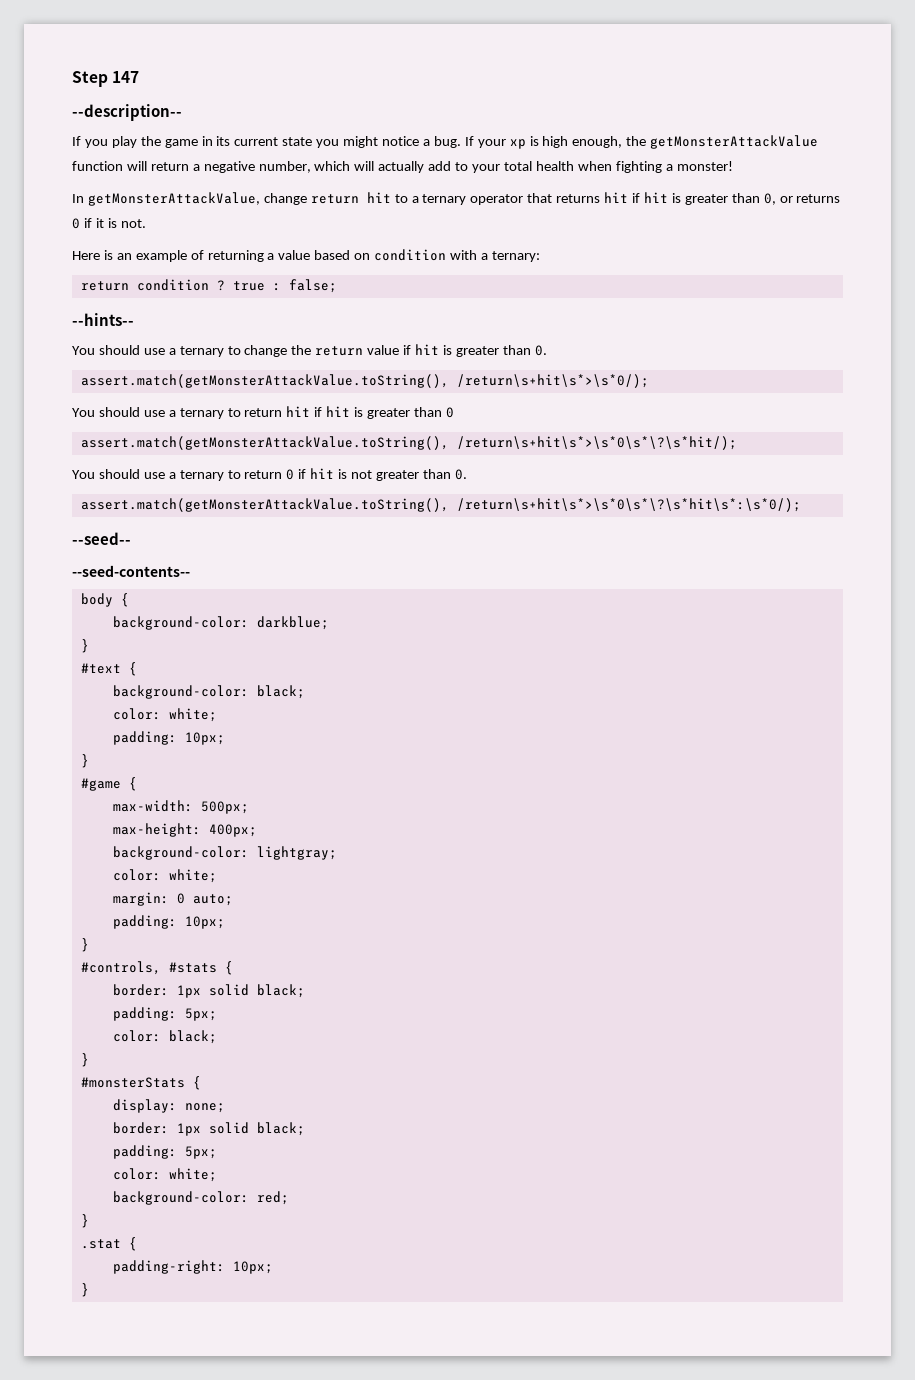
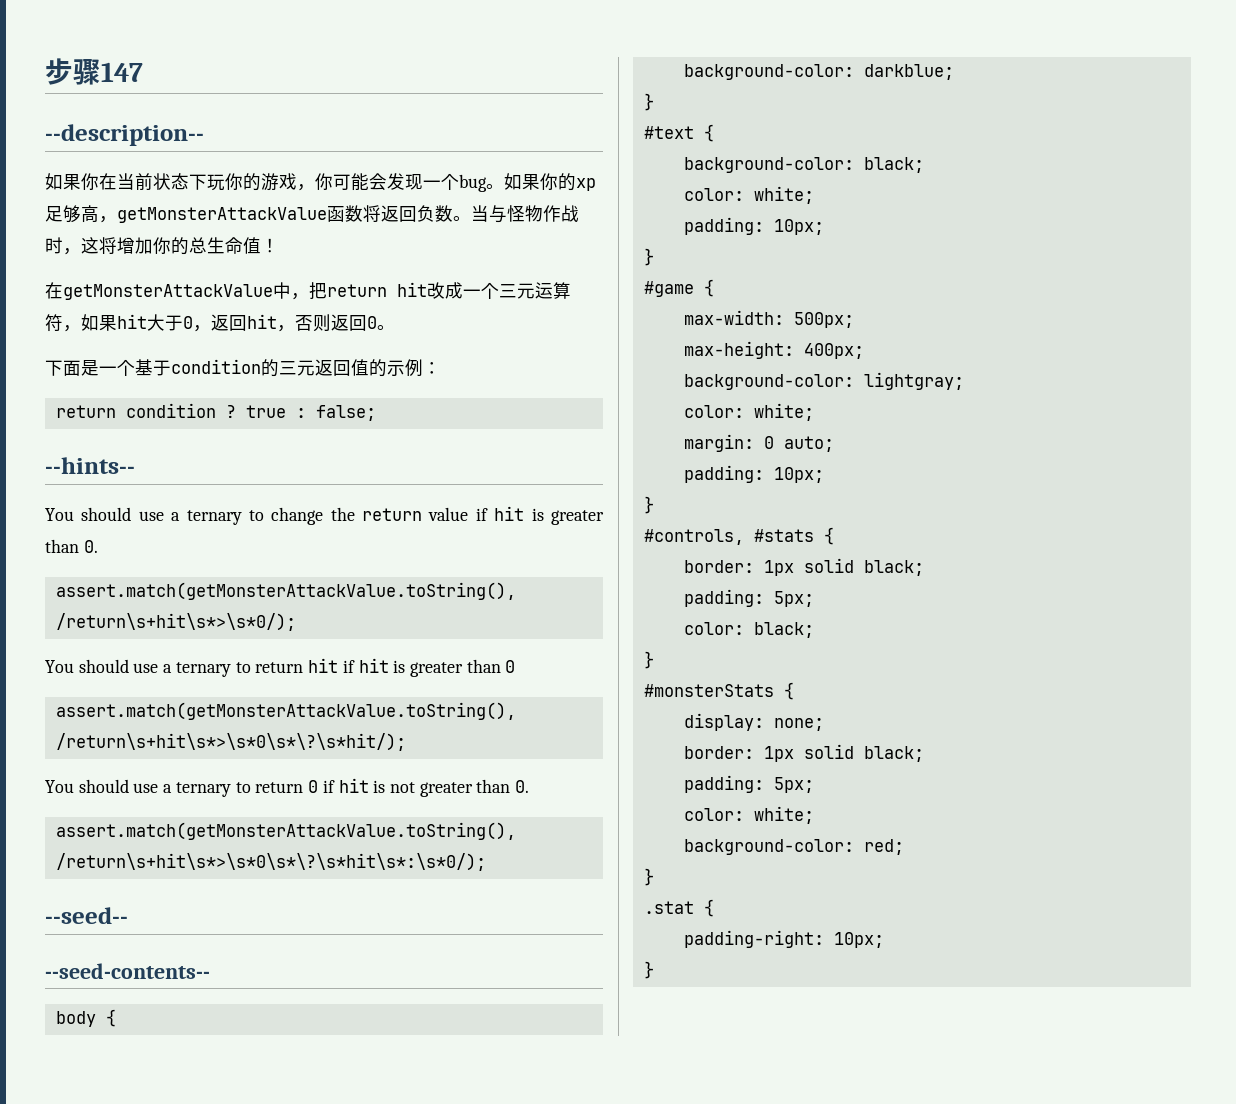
- Step 147
+ 步骤147
- If you play the game in its current state you might notice a bug. If your xp is high enough, the getMonsterAttackValue function will return a negative number, which will actually add to your total health when fighting a monster!
- In getMonsterAttackValue, change return hit to a ternary operator that returns hit if hit is greater than 0, or returns 0 if it is not.
- Here is an example of returning a value based on condition with a ternary:
+ 如果你在当前状态下玩你的游戏，你可能会发现一个bug。如果你的xp足够高，getMonsterAttackValue函数将返回负数。当与怪物作战时，这将增加你的总生命值！
+ 在getMonsterAttackValue中，把return hit改成一个三元运算符，如果hit大于0，返回hit，否则返回0。
+ 下面是一个基于condition的三元返回值的示例：

